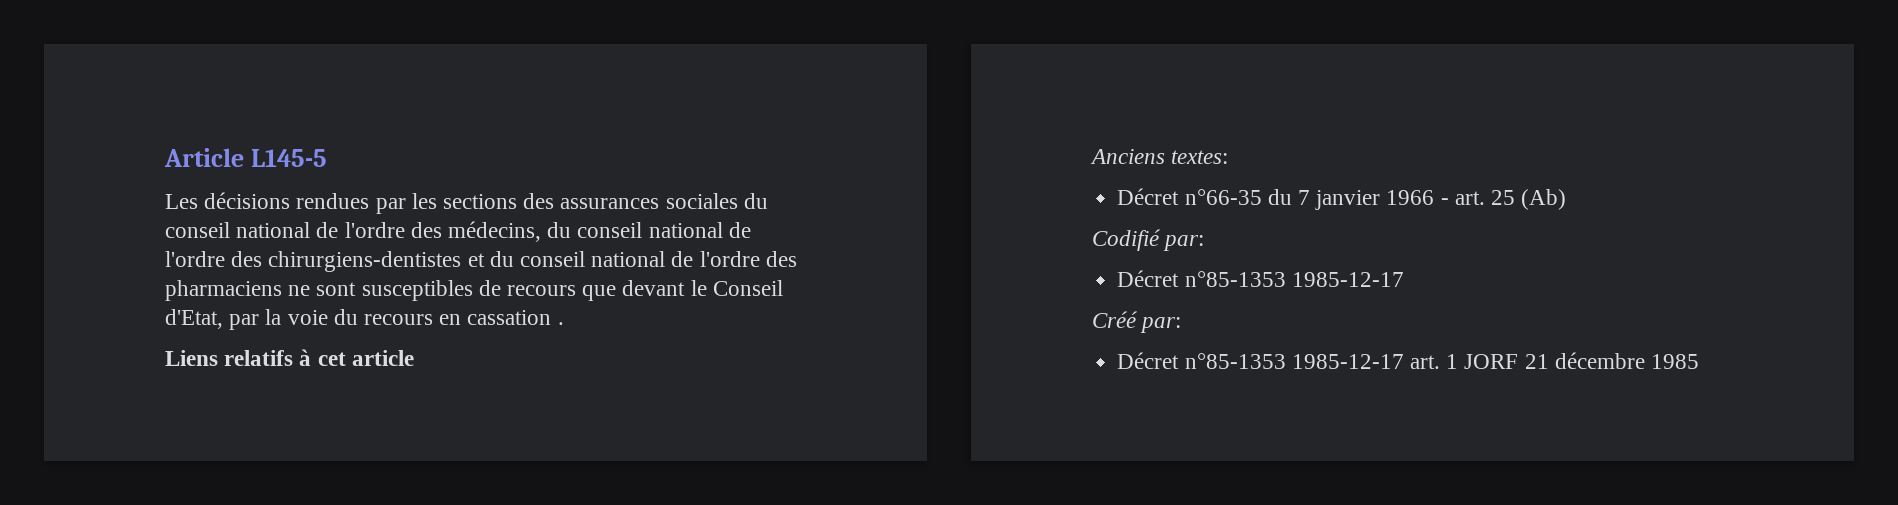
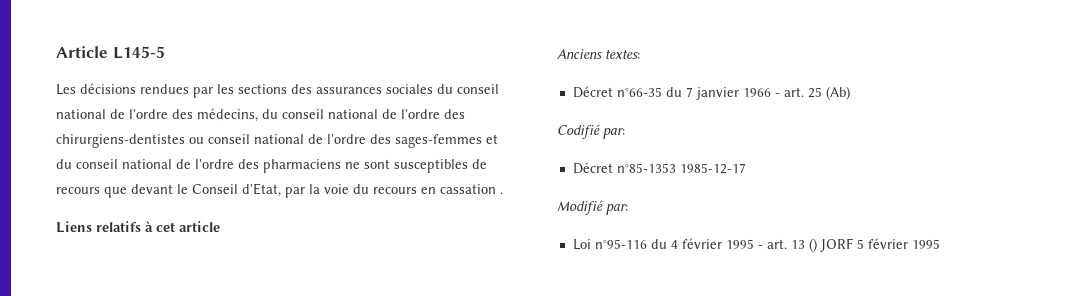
- Les décisions rendues par les sections des assurances sociales du conseil national de l'ordre des médecins, du conseil national de l'ordre des chirurgiens-dentistes et du conseil national de l'ordre des pharmaciens ne sont susceptibles de recours que devant le Conseil d'Etat, par la voie du recours en cassation .
+ Les décisions rendues par les sections des assurances sociales du conseil national de l'ordre des médecins, du conseil national de l'ordre des chirurgiens-dentistes ou conseil national de l'ordre des sages-femmes et du conseil national de l'ordre des pharmaciens ne sont susceptibles de recours que devant le Conseil d'Etat, par la voie du recours en cassation .
- Créé par:
- Décret n°85-1353 1985-12-17 art. 1 JORF 21 décembre 1985
+ Modifié par:
+ Loi n°95-116 du 4 février 1995 - art. 13 () JORF 5 février 1995

